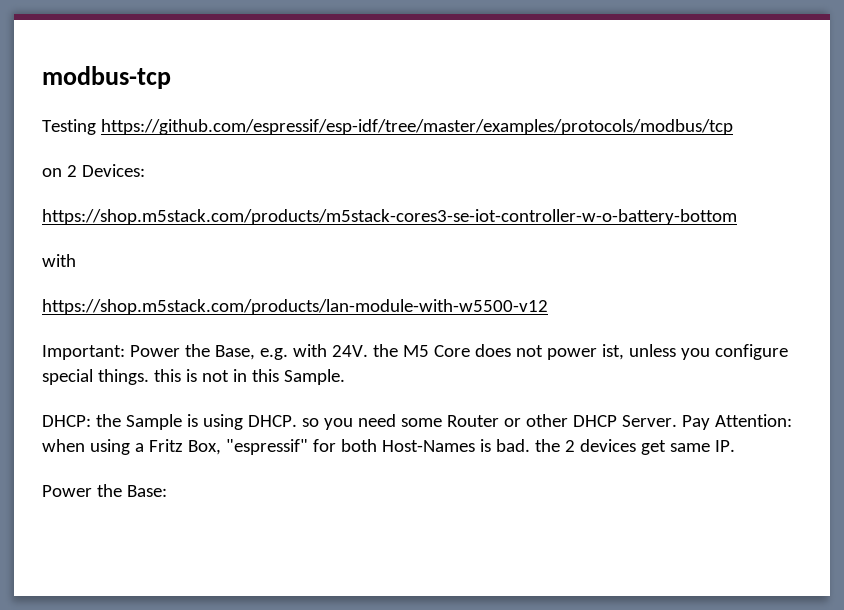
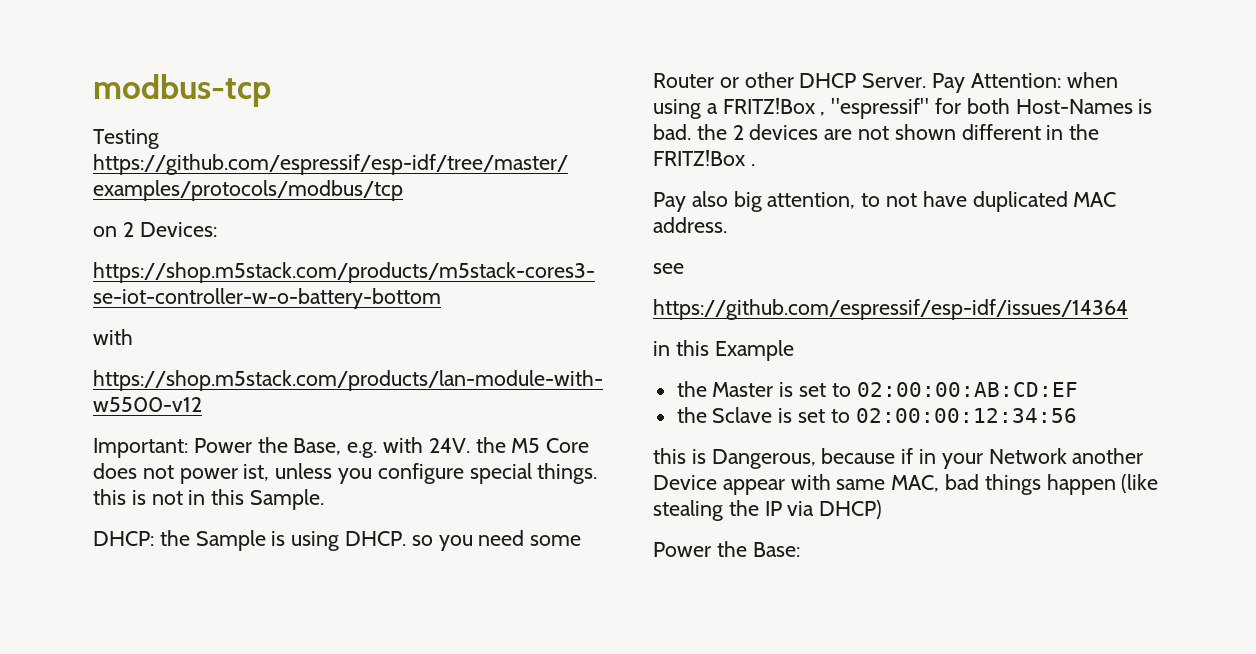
- Pay Attention: when using a Fritz Box, "espressif" for both Host-Names is bad. the 2 devices get same IP.
+ Pay Attention: when using a FRITZ!Box , "espressif" for both Host-Names is bad. the 2 devices are not shown different in the FRITZ!Box .
+ Pay also big attention, to not have duplicated MAC address.
+ see
+ https://github.com/espressif/esp-idf/issues/14364
+ in this Example
+ the Master is set to 02:00:00:AB:CD:EF
+ the Sclave is set to 02:00:00:12:34:56
+ this is Dangerous, because if in your Network another Device appear with same MAC, bad things happen (like stealing the IP via DHCP)

